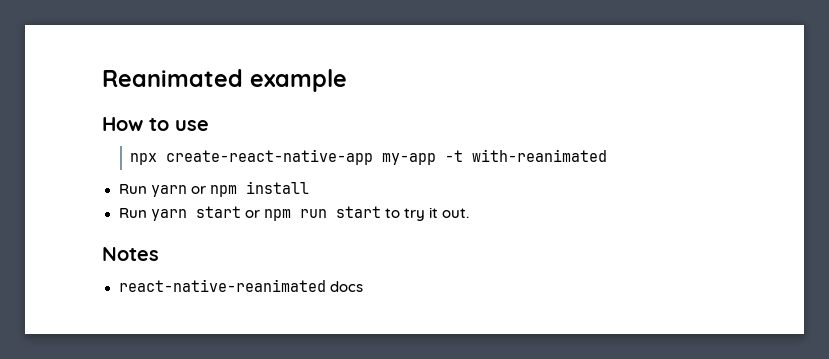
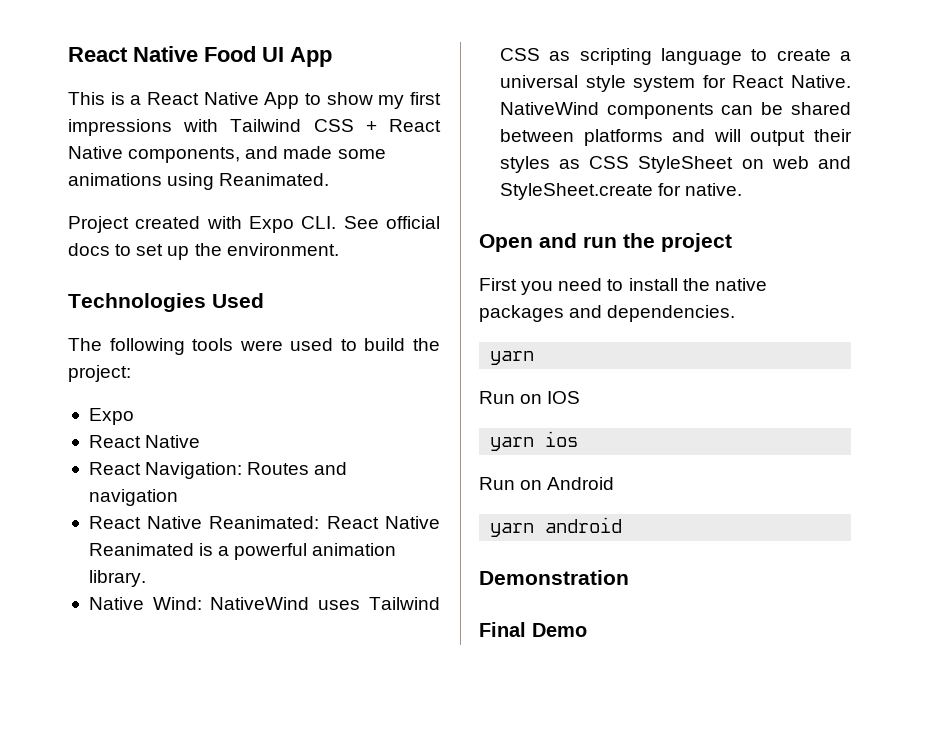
- Reanimated example
- How to use
- npx create-react-native-app my-app -t with-reanimated
- Run yarn or npm install
- Run yarn start or npm run start to try it out.
- Notes
- react-native-reanimated docs
+ React Native Food UI App
+ This is a React Native App to show my first impressions with Tailwind CSS + React Native components, and made some animations using Reanimated.
+ Project created with Expo CLI. See official docs to set up the environment.
+ Technologies Used
+ The following tools were used to build the project:
+ Expo
+ React Native
+ React Navigation: Routes and navigation
+ React Native Reanimated: React Native Reanimated is a powerful animation library.
+ Native Wind: NativeWind uses Tailwind CSS as scripting language to create a universal style system for React Native. NativeWind components can be shared between platforms and will output their styles as CSS StyleSheet on web and StyleSheet.create for native.
+ Open and run the project
+ First you need to install the native packages and dependencies.
+ yarn
+ Run on IOS
+ yarn ios
+ Run on Android
+ yarn android
+ Demonstration
+ Final Demo

